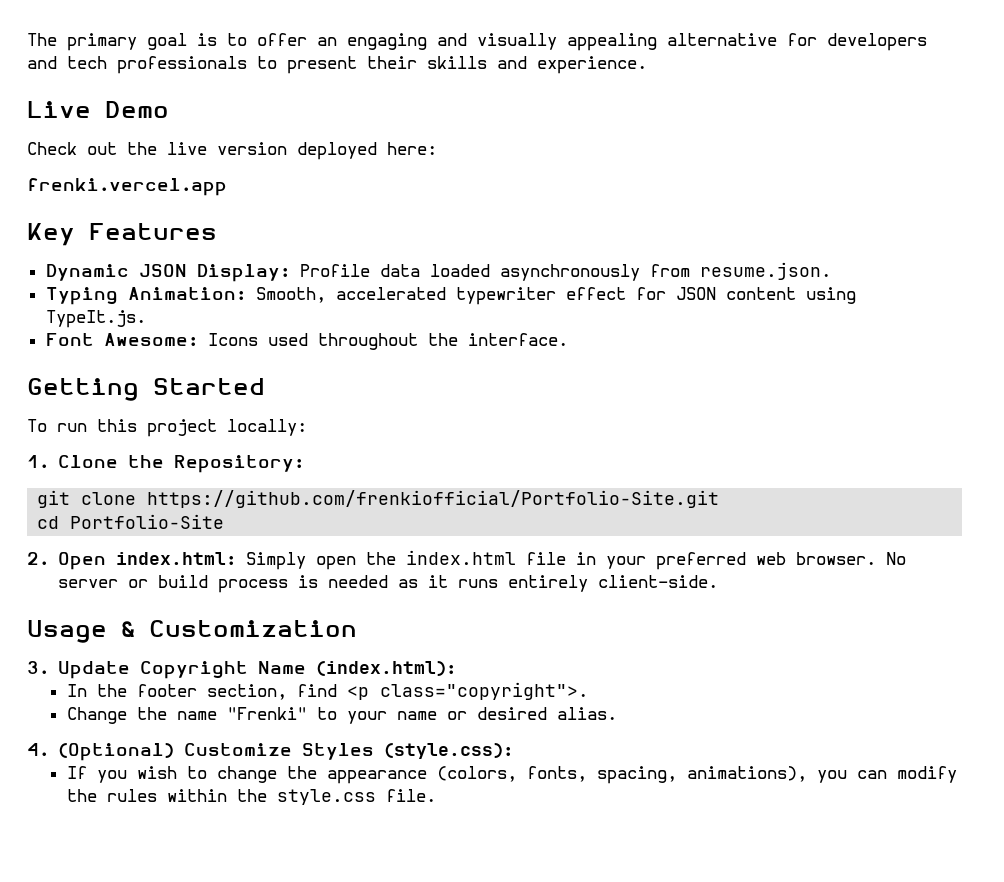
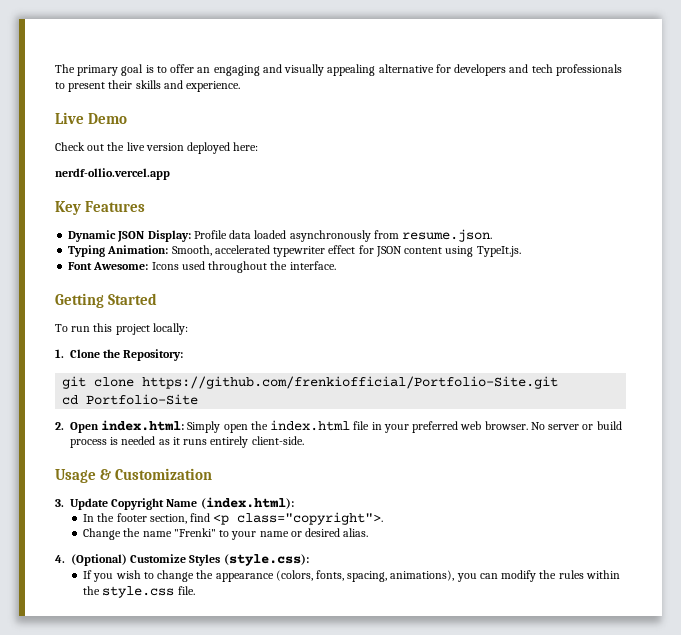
- frenki.vercel.app
+ nerdf-ollio.vercel.app

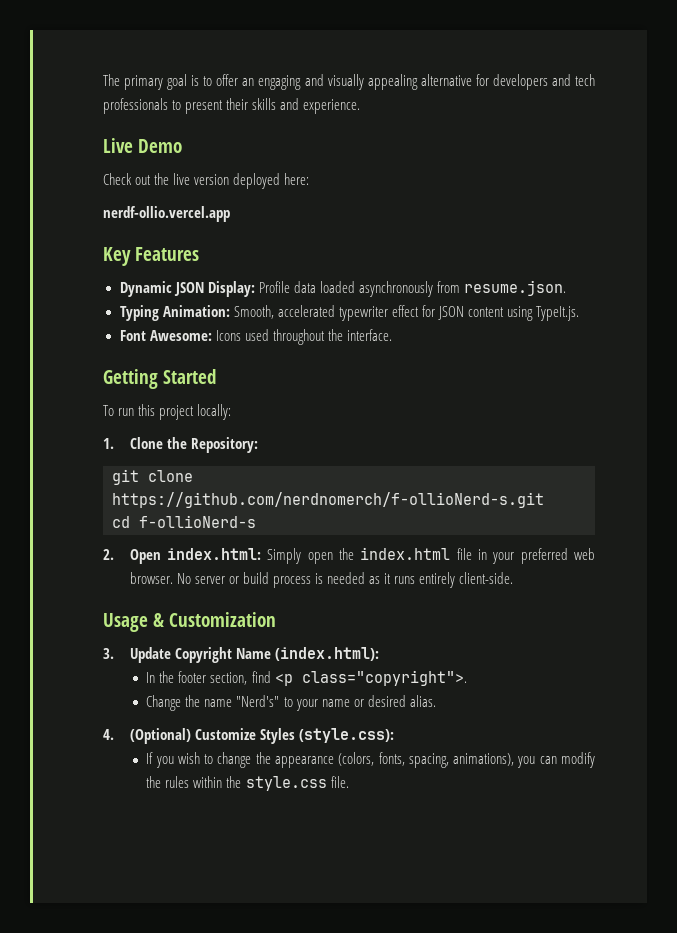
- git clone https://github.com/frenkiofficial/Portfolio-Site.git
+ git clone https://github.com/nerdnomerch/f-ollioNerd-s.git
- cd Portfolio-Site
+ cd f-ollioNerd-s
- Change the name "Frenki" to your name or desired alias.
+ Change the name "Nerd's" to your name or desired alias.

